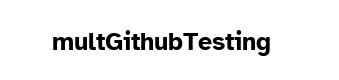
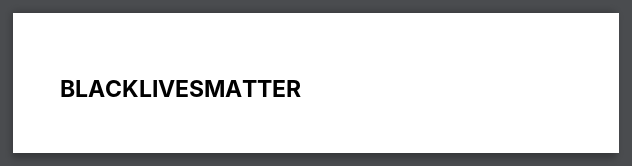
- multGithubTesting
+ BLACKLIVESMATTER

